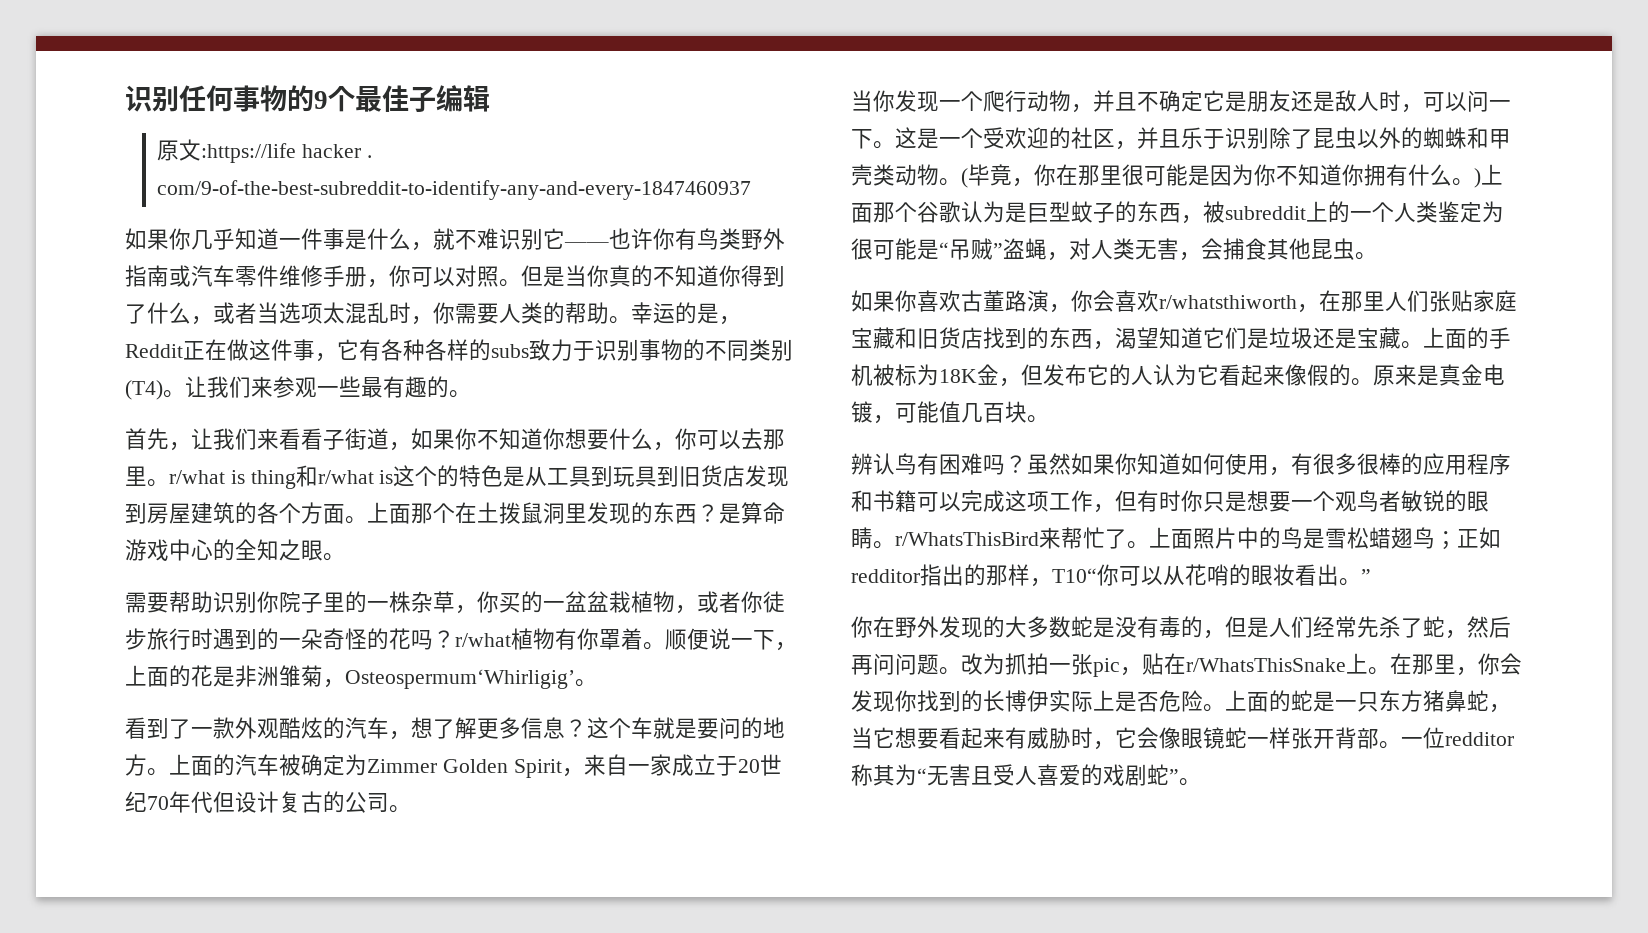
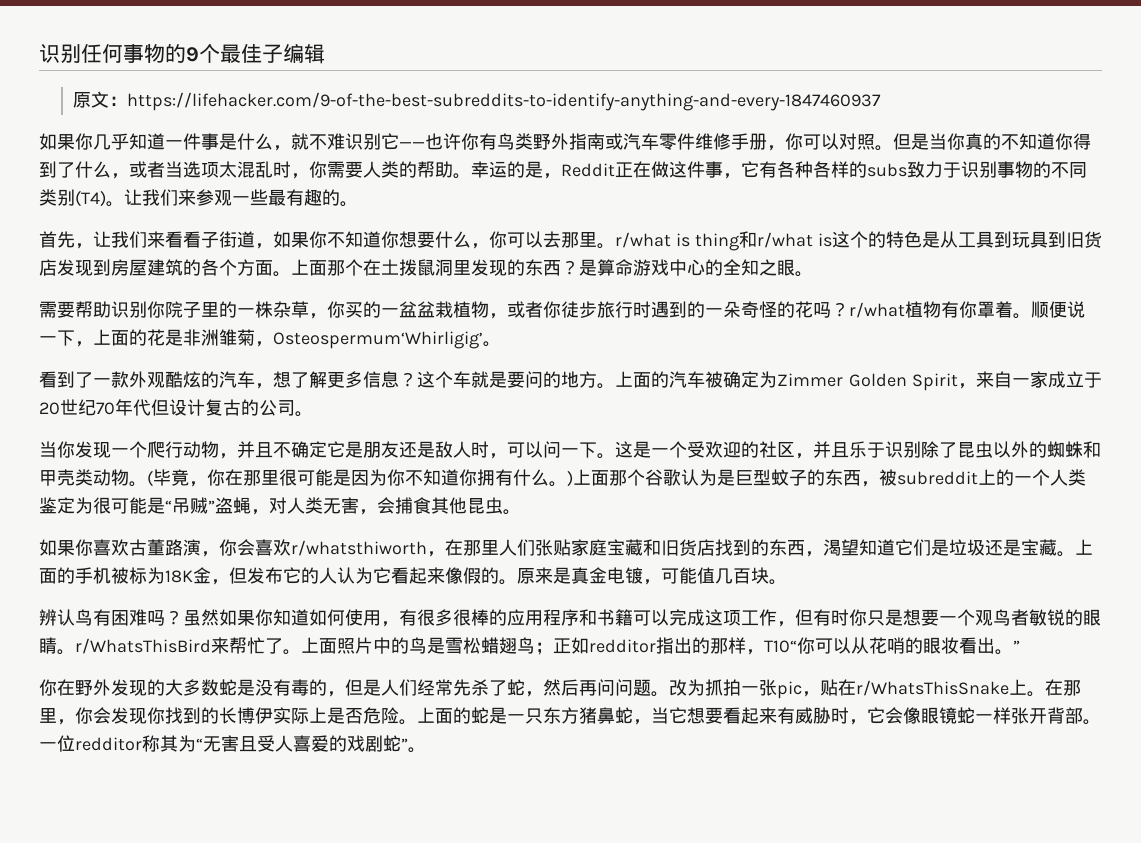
- 原文:https://life hacker . com/9-of-the-best-subreddit-to-identify-any-and-every-1847460937
+ 原文：https://lifehacker.com/9-of-the-best-subreddits-to-identify-anything-and-every-1847460937

